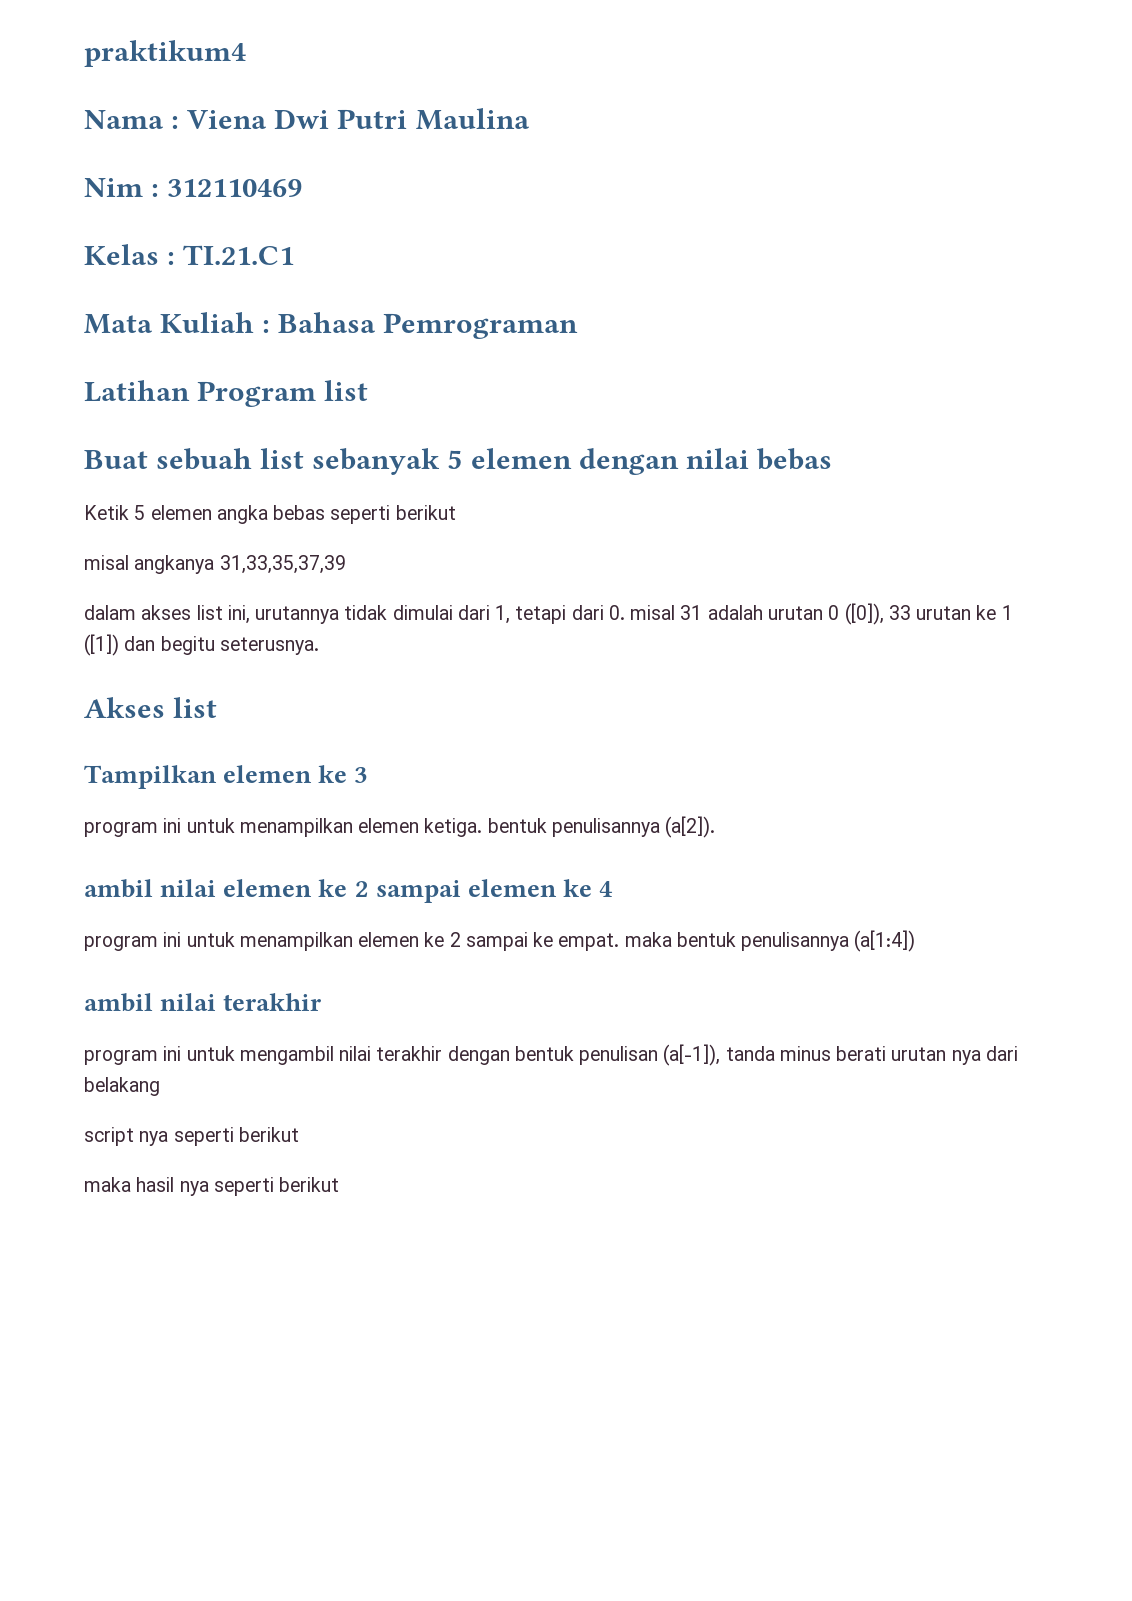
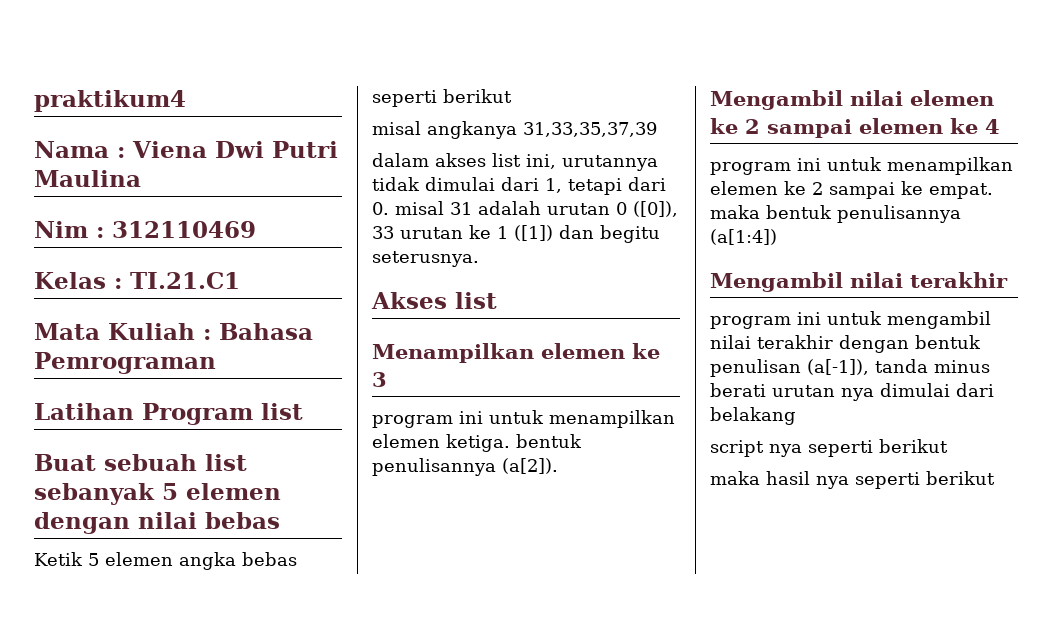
- Tampilkan elemen ke 3
+ Menampilkan elemen ke 3
- ambil nilai elemen ke 2 sampai elemen ke 4
+ Mengambil nilai elemen ke 2 sampai elemen ke 4
- ambil nilai terakhir
+ Mengambil nilai terakhir
- program ini untuk mengambil nilai terakhir dengan bentuk penulisan (a[-1]), tanda minus berati urutan nya dari belakang
+ program ini untuk mengambil nilai terakhir dengan bentuk penulisan (a[-1]), tanda minus berati urutan nya dimulai dari belakang

